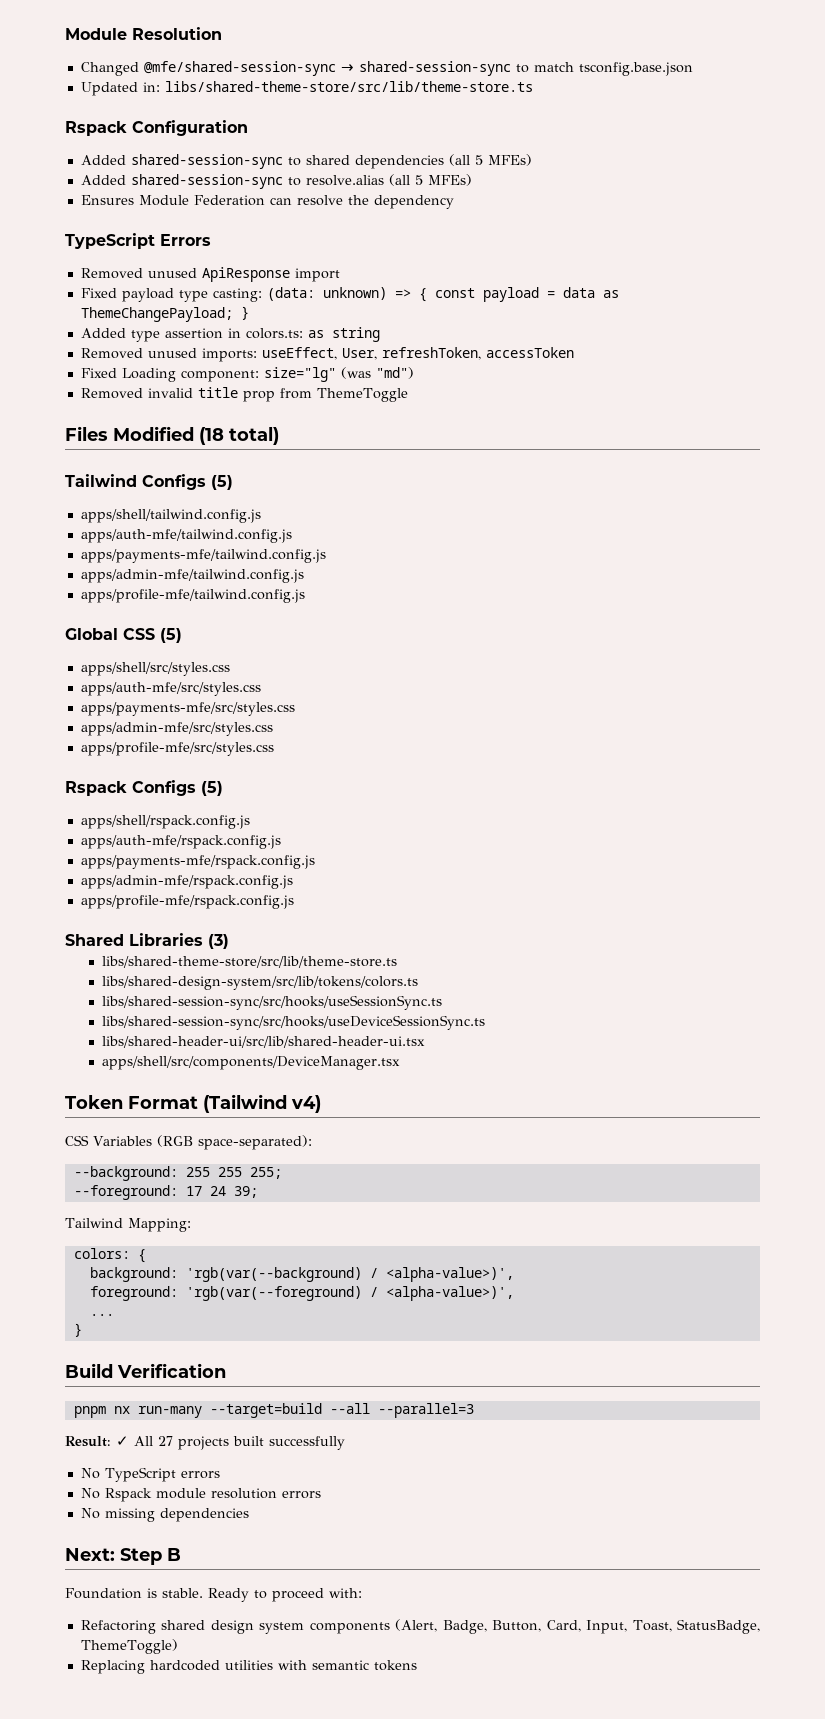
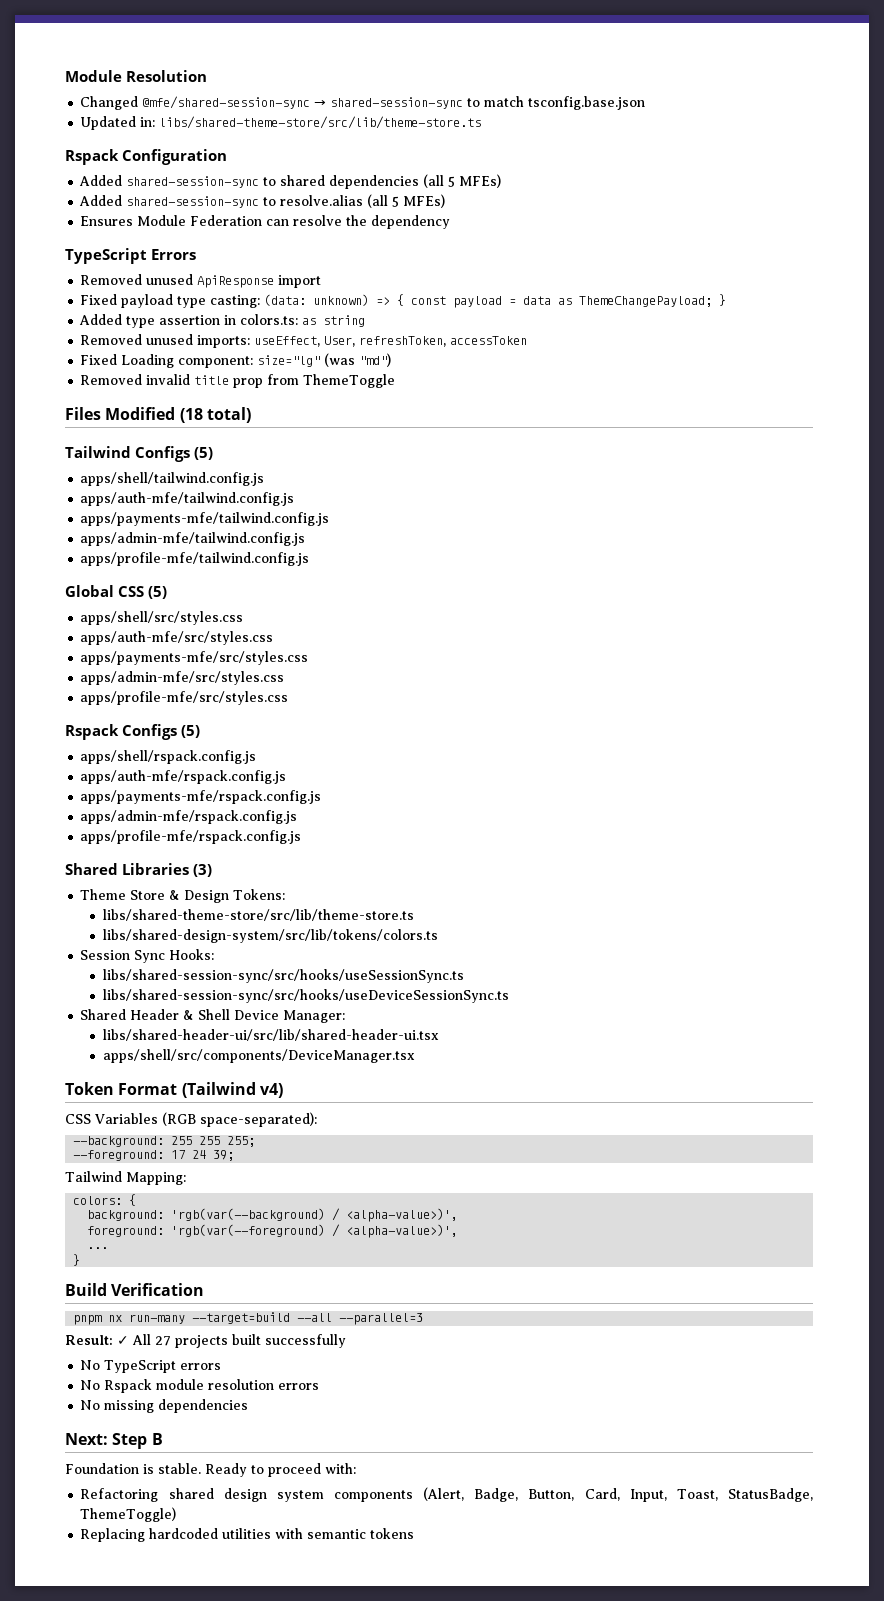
+ Theme Store & Design Tokens:
+ Session Sync Hooks:
+ Shared Header & Shell Device Manager:

